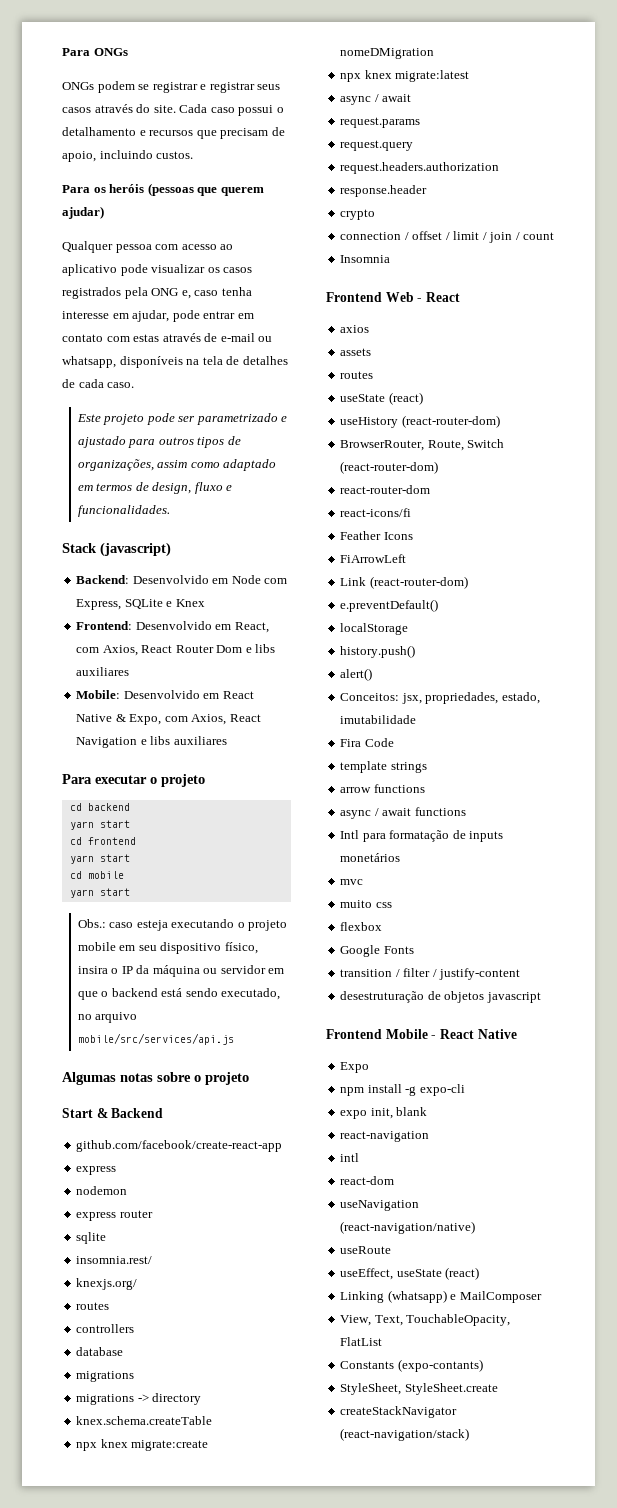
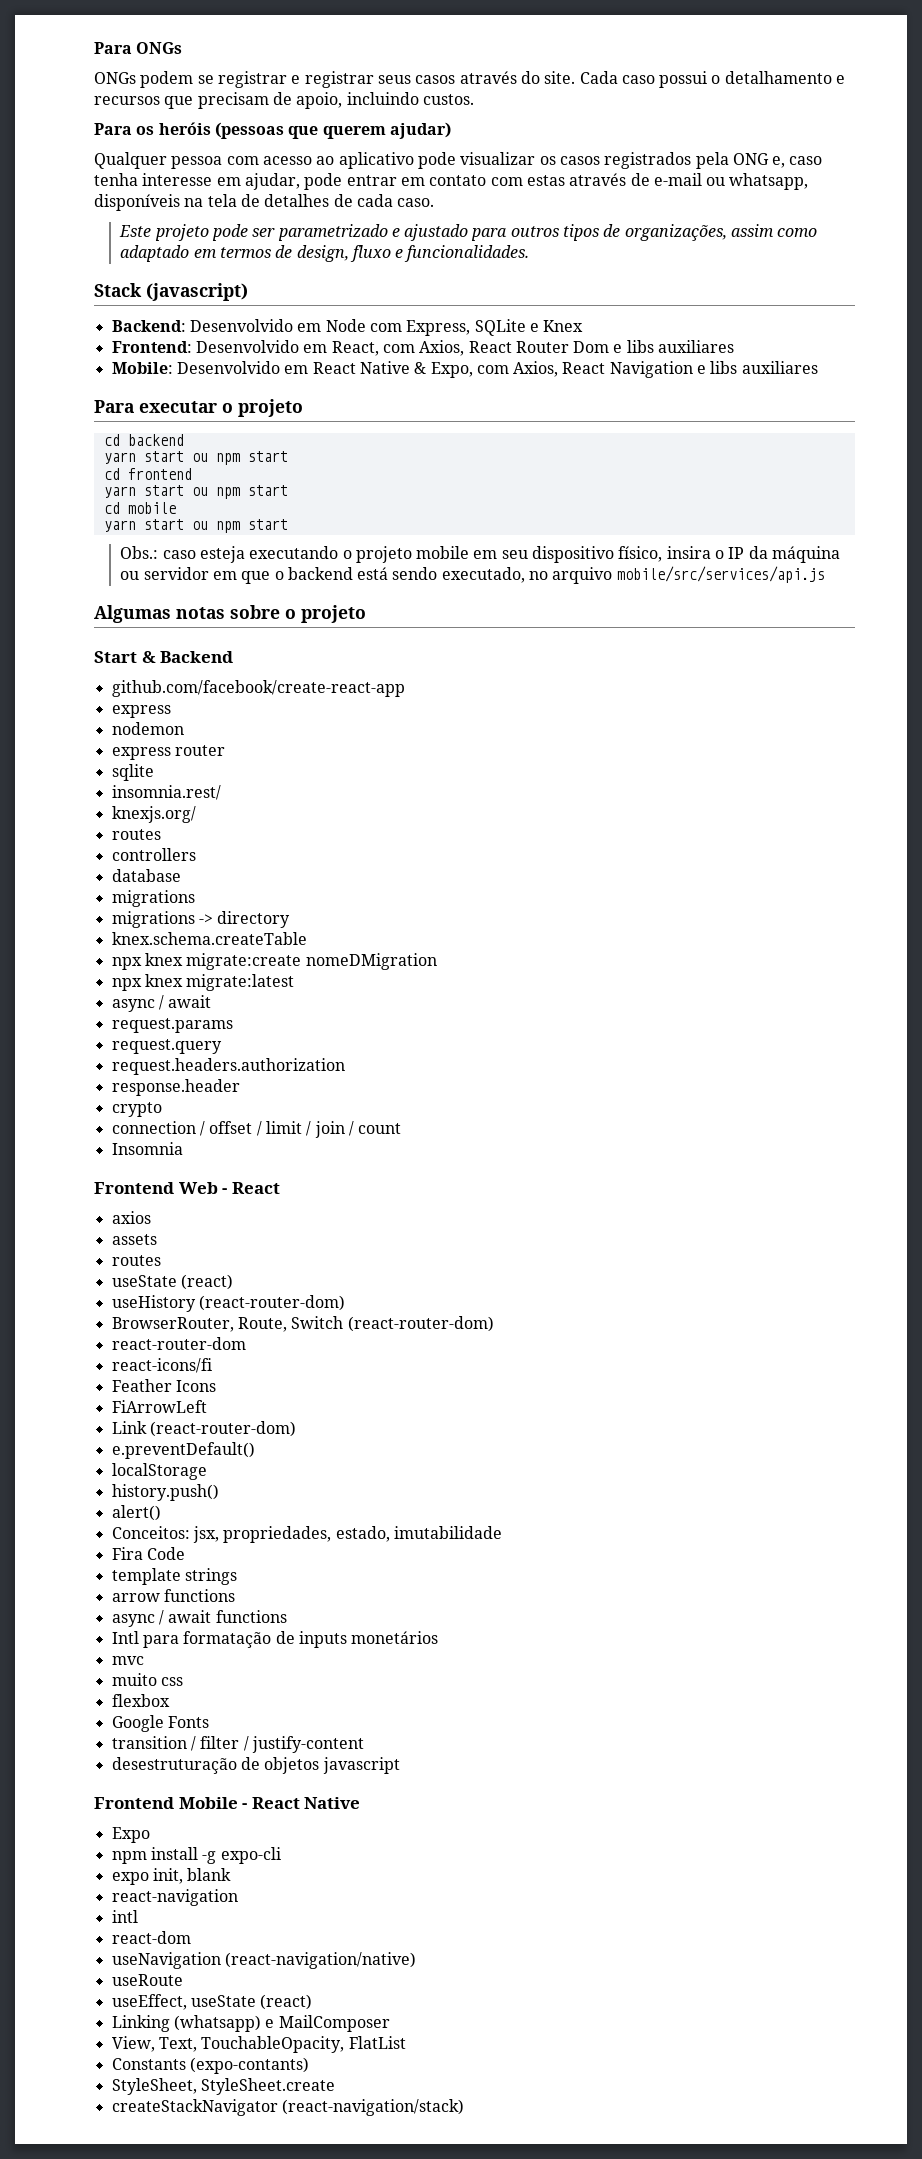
  cd backend
- yarn start
+ yarn start ou npm start
  cd frontend
- yarn start
+ yarn start ou npm start
  cd mobile
- yarn start
+ yarn start ou npm start

